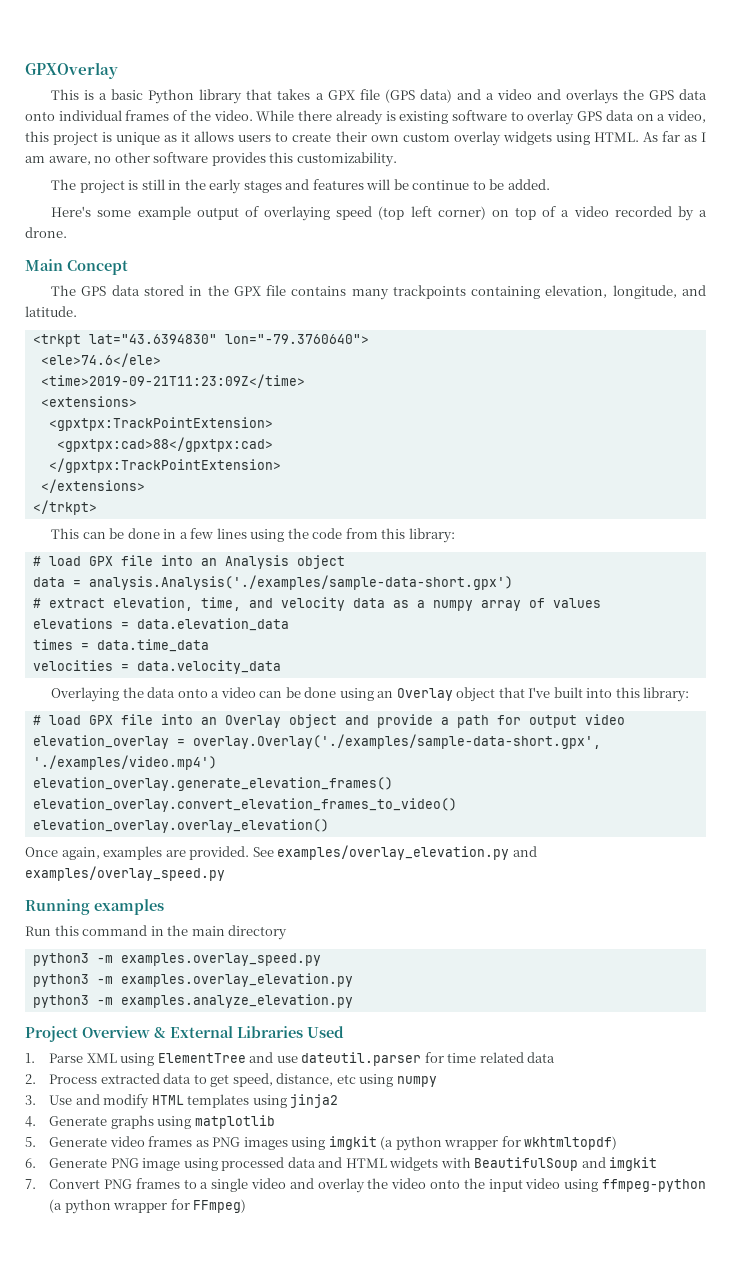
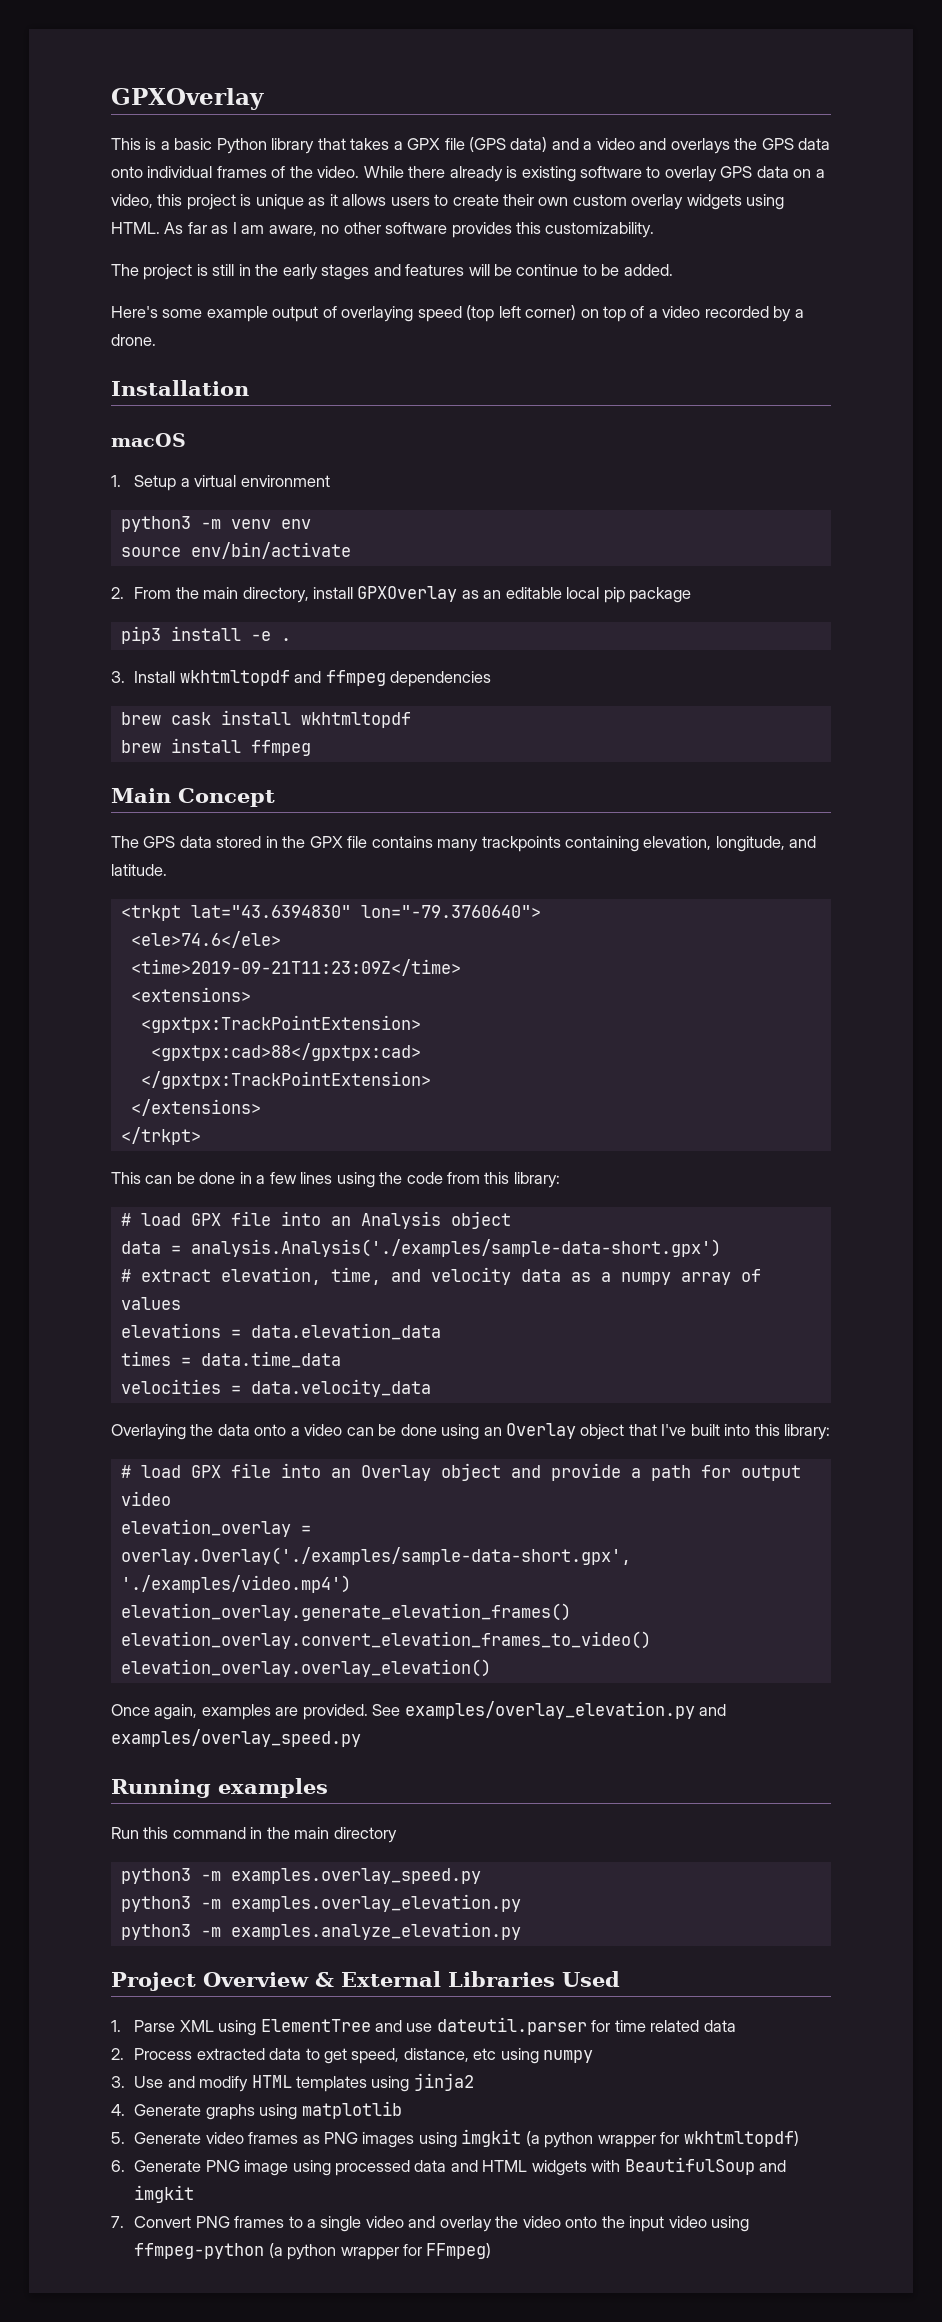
+ Installation
+ macOS
+ 1. Setup a virtual environment
+ python3 -m venv env
+ source env/bin/activate
+ 2. From the main directory, install GPXOverlay as an editable local pip package
+ pip3 install -e .
+ 3. Install wkhtmltopdf and ffmpeg dependencies
+ brew cask install wkhtmltopdf
+ brew install ffmpeg

